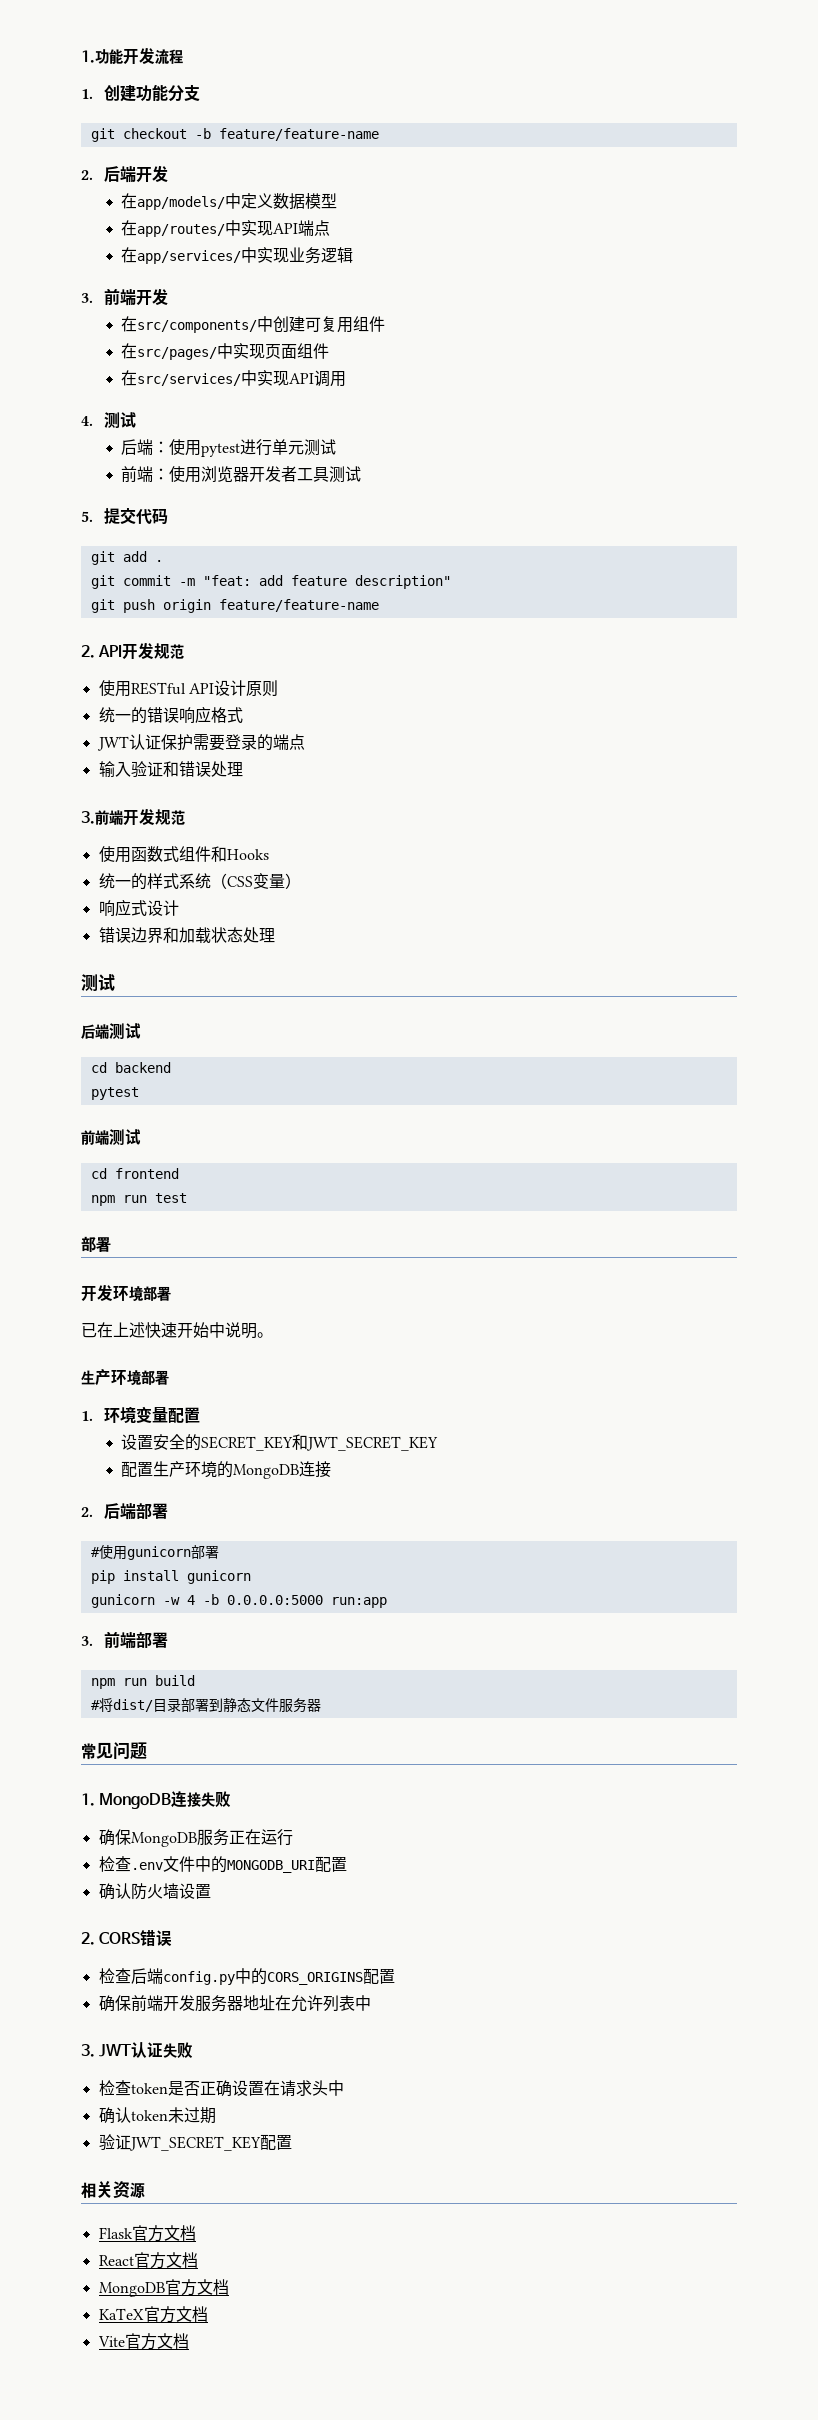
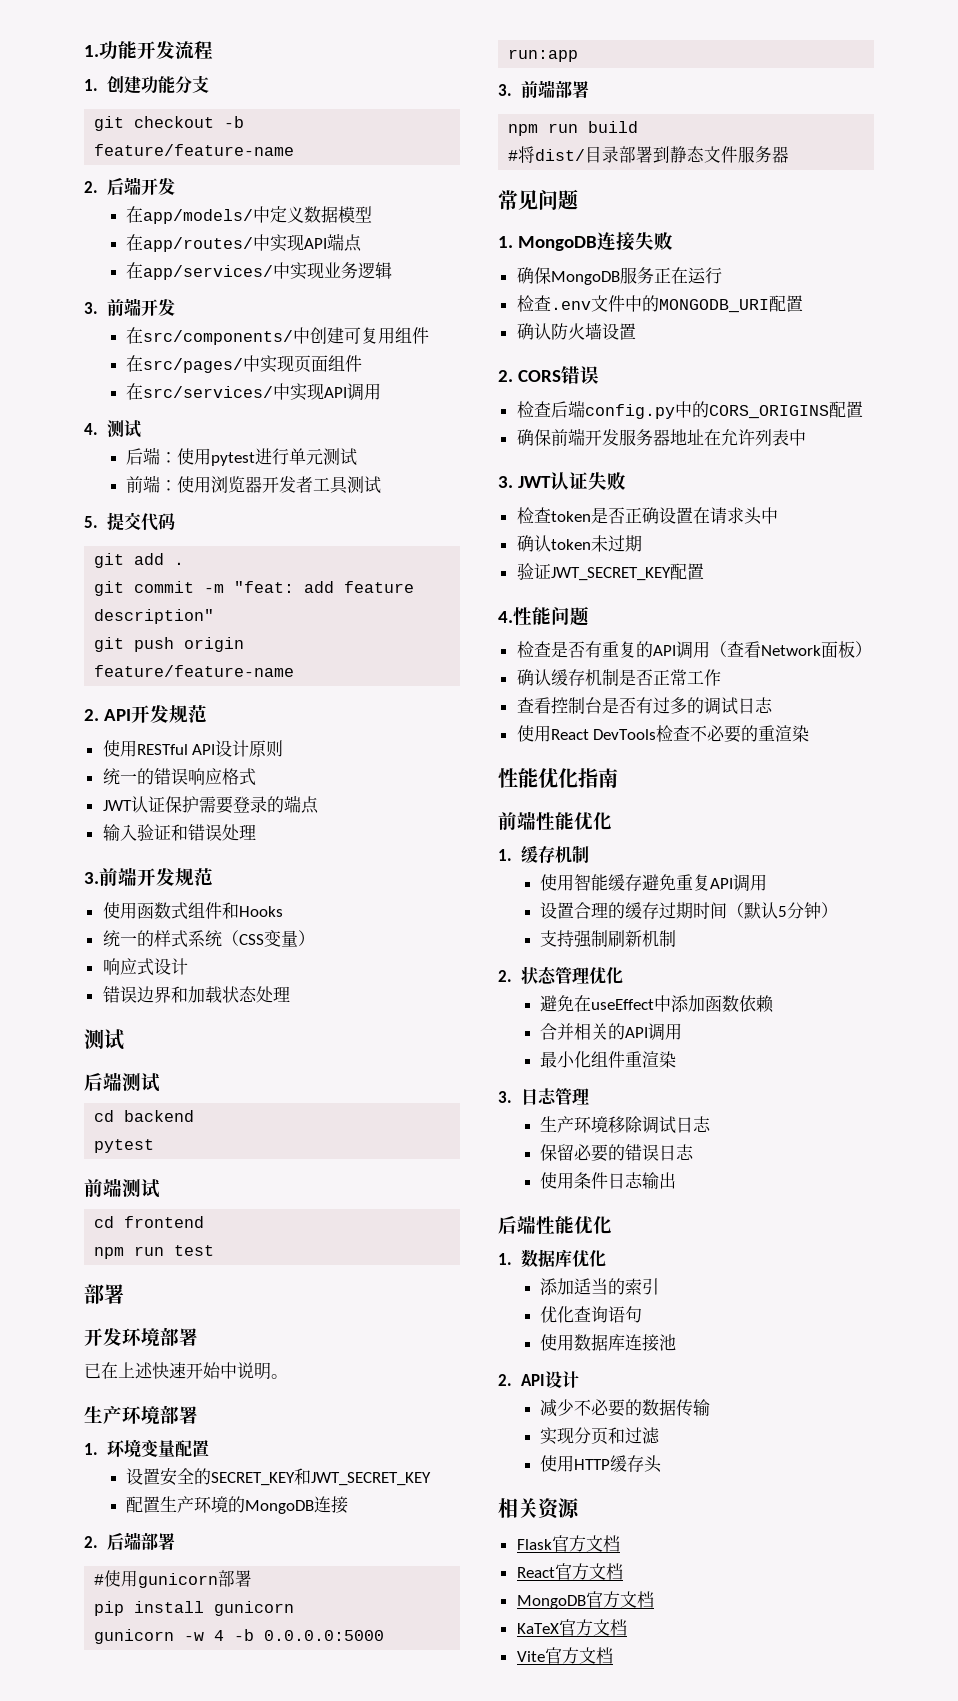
+ 4.性能问题
+ 检查是否有重复的API调用（查看Network面板）
+ 确认缓存机制是否正常工作
+ 查看控制台是否有过多的调试日志
+ 使用React DevTools检查不必要的重渲染
+ 性能优化指南
+ 前端性能优化
+ 1.缓存机制
+ 使用智能缓存避免重复API调用
+ 设置合理的缓存过期时间（默认5分钟）
+ 支持强制刷新机制
+ 2.状态管理优化
+ 避免在useEffect中添加函数依赖
+ 合并相关的API调用
+ 最小化组件重渲染
+ 3.日志管理
+ 生产环境移除调试日志
+ 保留必要的错误日志
+ 使用条件日志输出
+ 后端性能优化
+ 1.数据库优化
+ 添加适当的索引
+ 优化查询语句
+ 使用数据库连接池
+ 2. API设计
+ 减少不必要的数据传输
+ 实现分页和过滤
+ 使用HTTP缓存头

